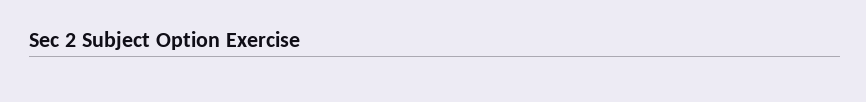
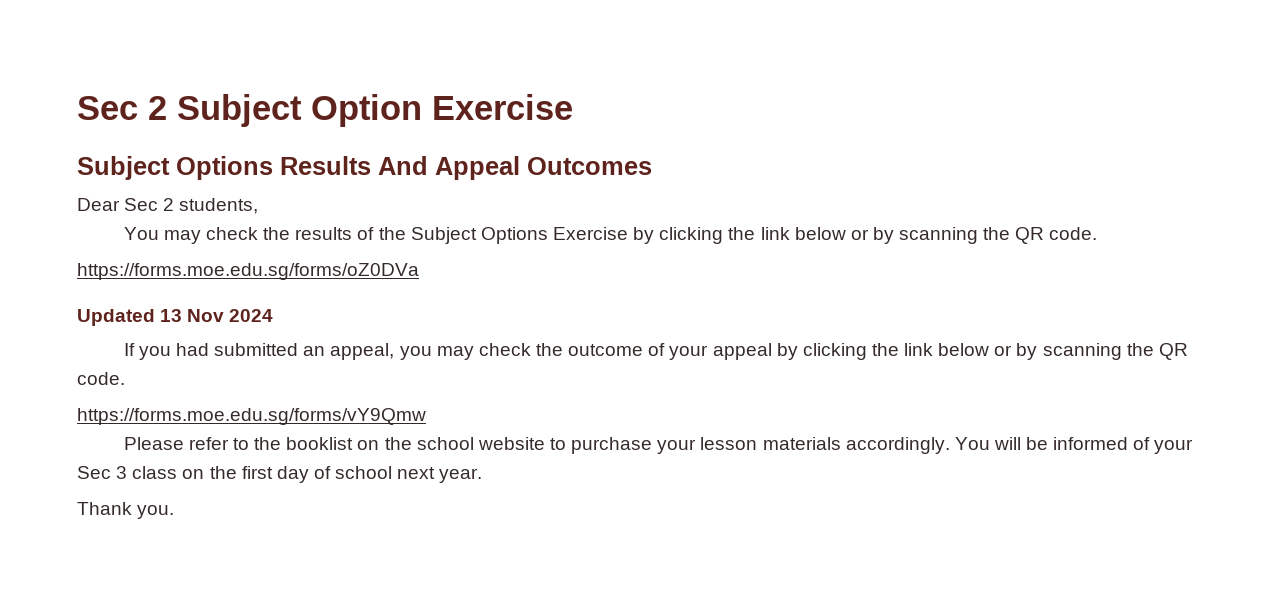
+ Subject Options Results And Appeal Outcomes
+ Dear Sec 2 students,
+ You may check the results of the Subject Options Exercise by clicking the link below or by scanning the QR code.
+ https://forms.moe.edu.sg/forms/oZ0DVa
+ Updated 13 Nov 2024
+ If you had submitted an appeal, you may check the outcome of your appeal by clicking the link below or by scanning the QR code.
+ https://forms.moe.edu.sg/forms/vY9Qmw
+ Please refer to the booklist on the school website to purchase your lesson materials accordingly. You will be informed of your Sec 3 class on the first day of school next year.
+ Thank you.

